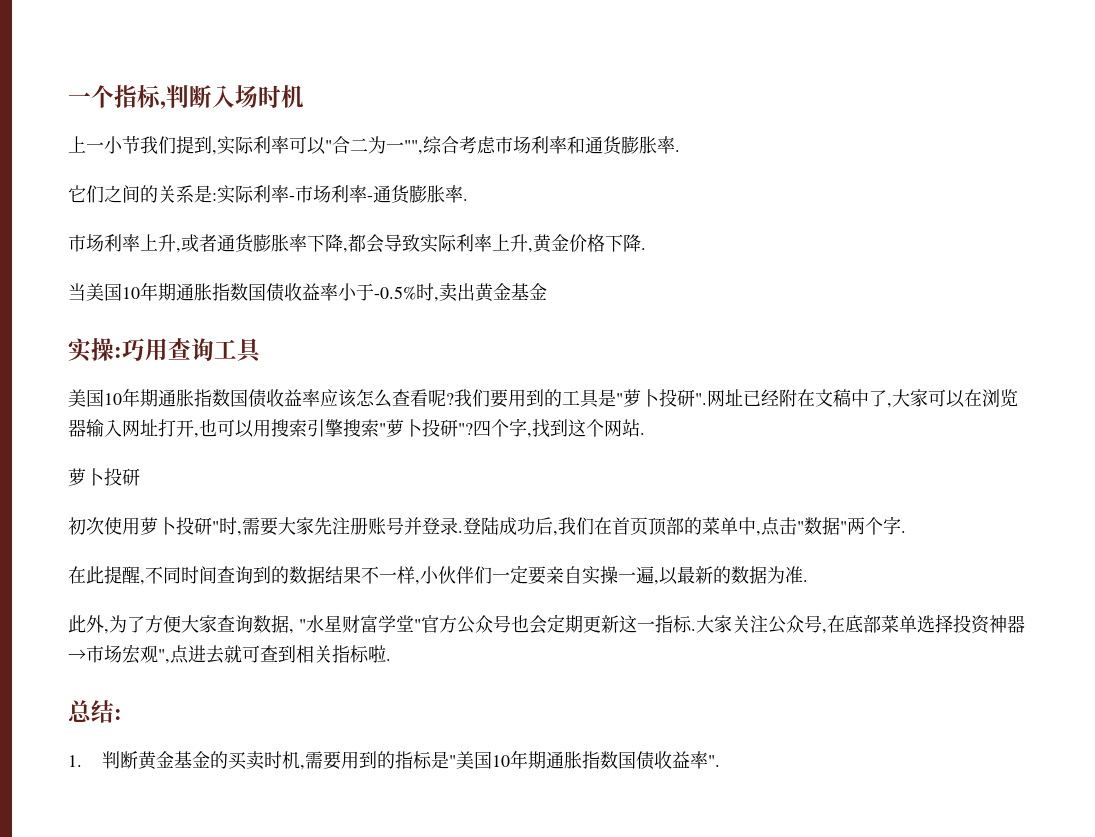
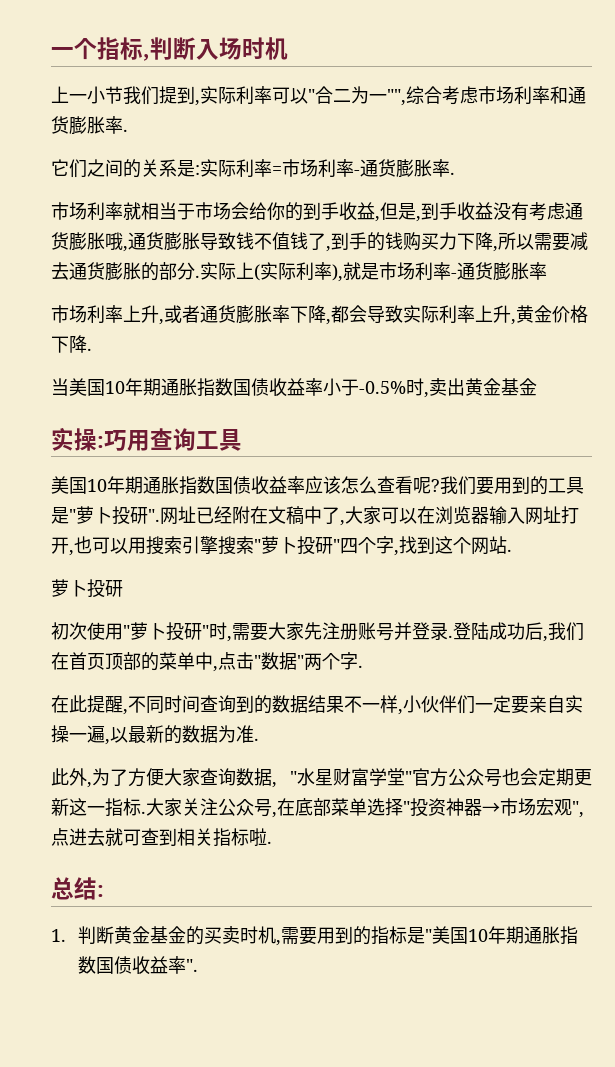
- 它们之间的关系是:实际利率-市场利率-通货膨胀率.
+ 它们之间的关系是:实际利率=市场利率-通货膨胀率.
+ 市场利率就相当于市场会给你的到手收益,但是,到手收益没有考虑通货膨胀哦,通货膨胀导致钱不值钱了,到手的钱购买力下降,所以需要减去通货膨胀的部分.实际上(实际利率),就是市场利率-通货膨胀率
- 网址已经附在文稿中了,大家可以在浏览器输入网址打开,也可以用搜索引擎搜索"萝卜投研"?四个字,找到这个网站.
+ 网址已经附在文稿中了,大家可以在浏览器输入网址打开,也可以用搜索引擎搜索"萝卜投研"四个字,找到这个网站.
- 初次使用萝卜投研"时,需要大家先注册账号并登录.
+ 初次使用"萝卜投研"时,需要大家先注册账号并登录.
- 大家关注公众号,在底部菜单选择投资神器→市场宏观",点进去就可查到相关指标啦.
+ 大家关注公众号,在底部菜单选择"投资神器→市场宏观",点进去就可查到相关指标啦.

